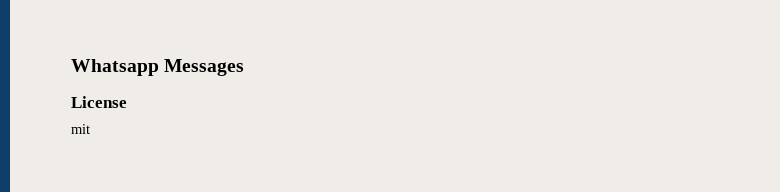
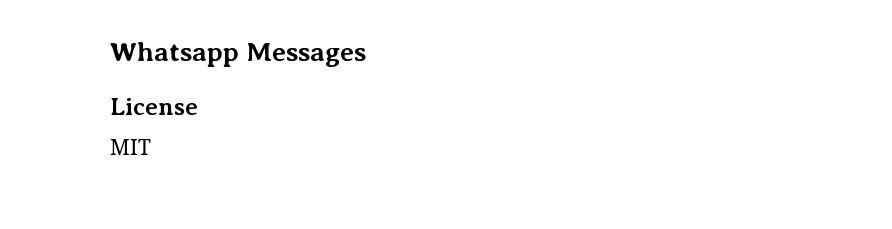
- mit
+ MIT

